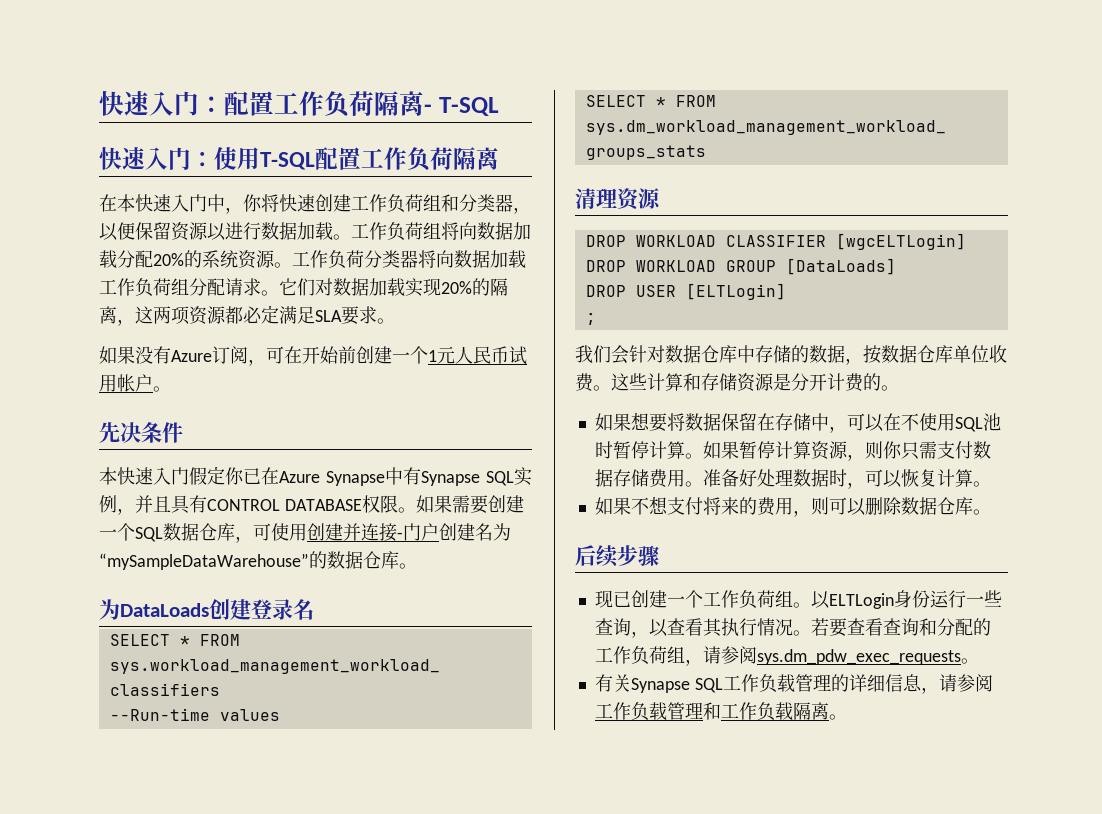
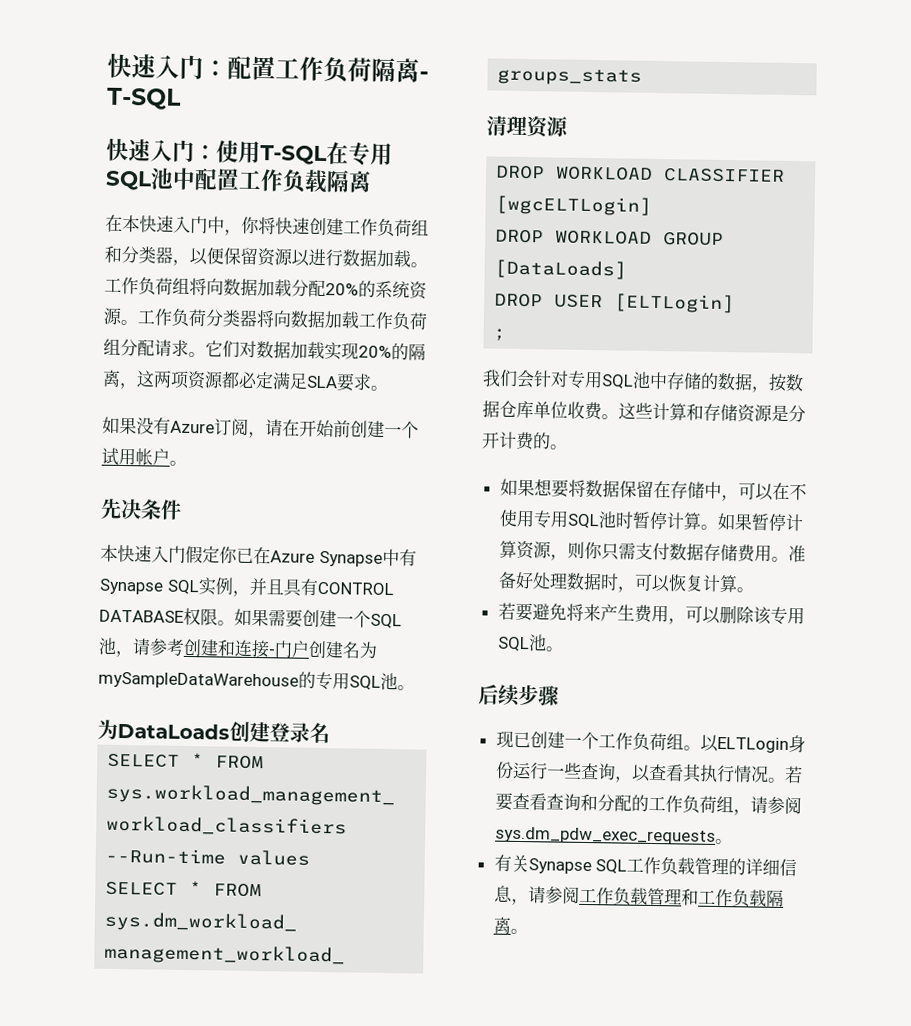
- 快速入门：使用T-SQL配置工作负荷隔离
+ 快速入门：使用T-SQL在专用SQL池中配置工作负载隔离
- 如果没有Azure订阅，可在开始前创建一个1元人民币试用帐户。
+ 如果没有Azure订阅，请在开始前创建一个试用帐户。
- 如果需要创建一个SQL数据仓库，可使用创建并连接-门户创建名为“mySampleDataWarehouse”的数据仓库。
+ 如果需要创建一个SQL池，请参考创建和连接-门户创建名为mySampleDataWarehouse的专用SQL池。
- 我们会针对数据仓库中存储的数据，按数据仓库单位收费。
+ 我们会针对专用SQL池中存储的数据，按数据仓库单位收费。
- 如果想要将数据保留在存储中，可以在不使用SQL池时暂停计算。
+ 如果想要将数据保留在存储中，可以在不使用专用SQL池时暂停计算。
- 如果不想支付将来的费用，则可以删除数据仓库。
+ 若要避免将来产生费用，可以删除该专用SQL池。

